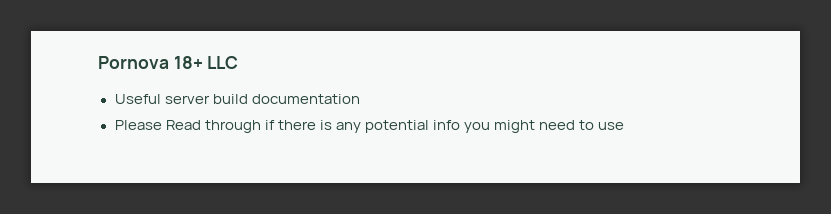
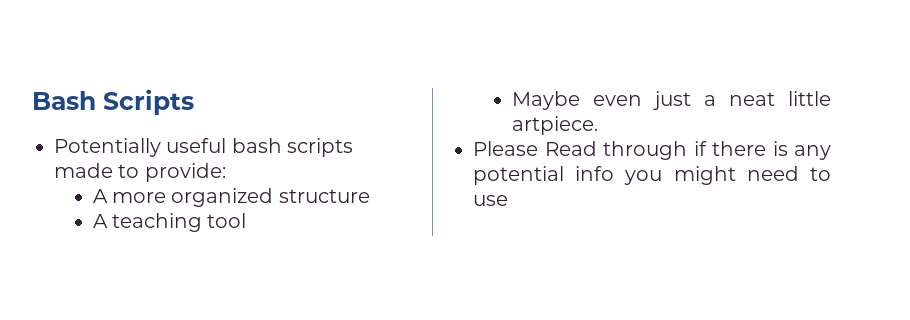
- Pornova 18+ LLC
- Useful server build documentation
+ Bash Scripts
+ Potentially useful bash scripts made to provide:
+ A more organized structure
+ A teaching tool
+ Maybe even just a neat little artpiece.

